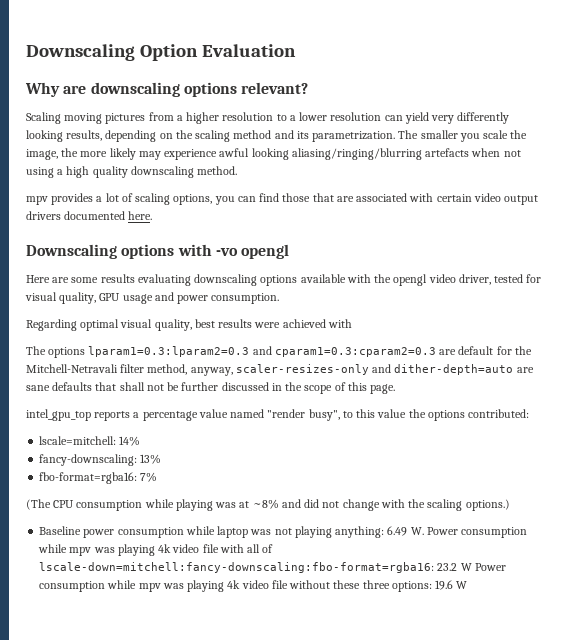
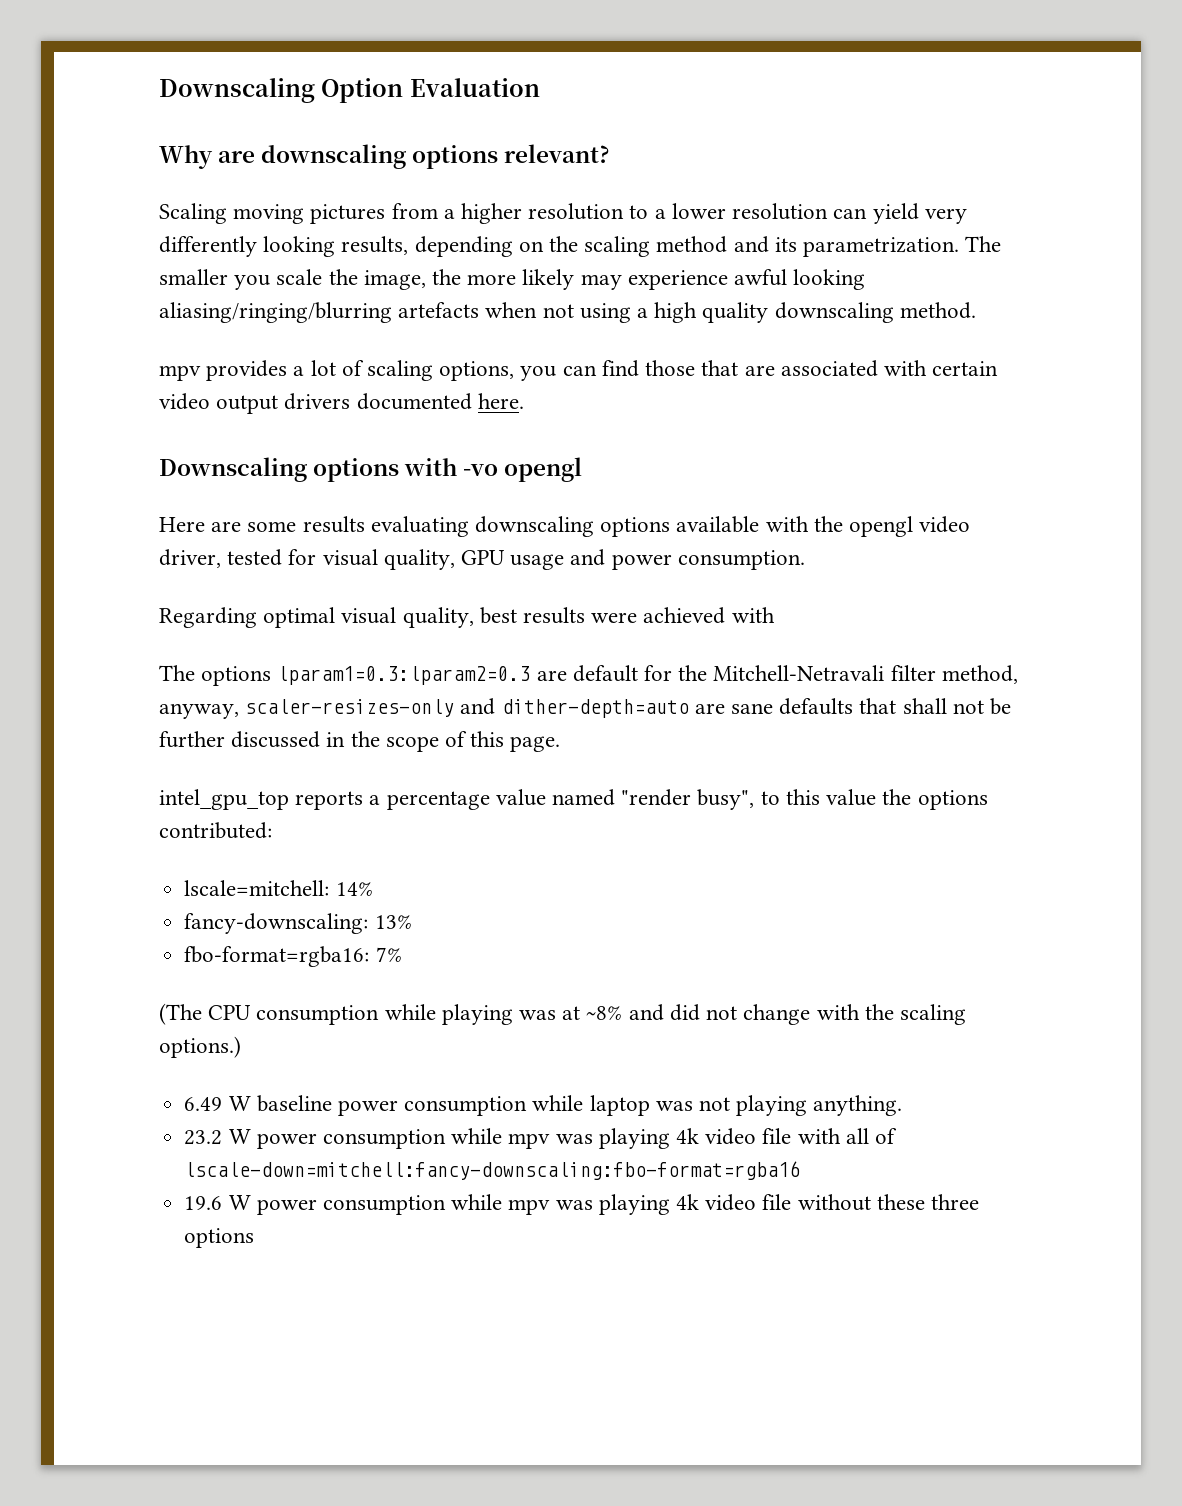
- The options lparam1=0.3:lparam2=0.3 and cparam1=0.3:cparam2=0.3 are default for the Mitchell-Netravali filter method, anyway, scaler-resizes-only and dither-depth=auto are sane defaults that shall not be further discussed in the scope of this page.
+ The options lparam1=0.3:lparam2=0.3 are default for the Mitchell-Netravali filter method, anyway, scaler-resizes-only and dither-depth=auto are sane defaults that shall not be further discussed in the scope of this page.
- Baseline power consumption while laptop was not playing anything: 6.49 W. Power consumption while mpv was playing 4k video file with all of lscale-down=mitchell:fancy-downscaling:fbo-format=rgba16: 23.2 W Power consumption while mpv was playing 4k video file without these three options: 19.6 W
+ 6.49 W baseline power consumption while laptop was not playing anything.
+ 23.2 W power consumption while mpv was playing 4k video file with all of lscale-down=mitchell:fancy-downscaling:fbo-format=rgba16
+ 19.6 W power consumption while mpv was playing 4k video file without these three options

